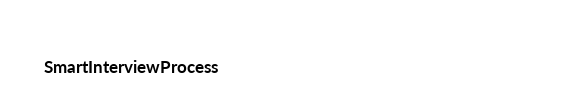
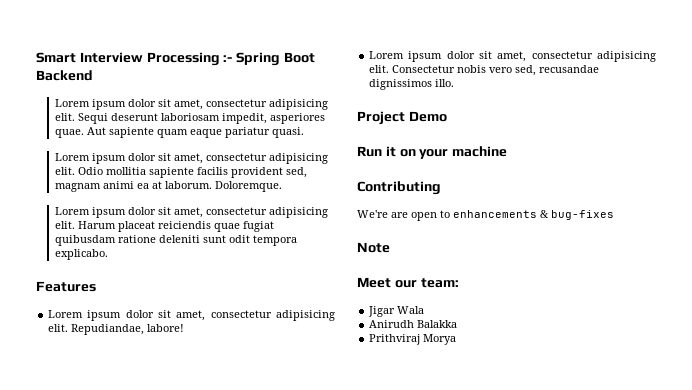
- SmartInterviewProcess
+ Smart Interview Processing :- Spring Boot Backend
+ Lorem ipsum dolor sit amet, consectetur adipisicing elit. Sequi deserunt laboriosam impedit, asperiores quae. Aut sapiente quam eaque pariatur quasi.
+ Lorem ipsum dolor sit amet, consectetur adipisicing elit. Odio mollitia sapiente facilis provident sed, magnam animi ea at laborum. Doloremque.
+ Lorem ipsum dolor sit amet, consectetur adipisicing elit. Harum placeat reiciendis quae fugiat quibusdam ratione deleniti sunt odit tempora explicabo.
+ Features
+ Lorem ipsum dolor sit amet, consectetur adipisicing elit. Repudiandae, labore!
+ Lorem ipsum dolor sit amet, consectetur adipisicing elit. Consectetur nobis vero sed, recusandae dignissimos illo.
+ Project Demo
+ Run it on your machine
+ Contributing
+ We're are open to enhancements & bug-fixes
+ Note
+ Meet our team:
+ Jigar Wala
+ Anirudh Balakka
+ Prithviraj Morya

